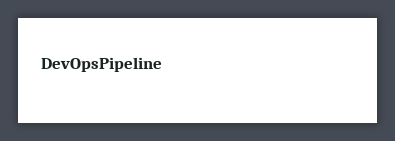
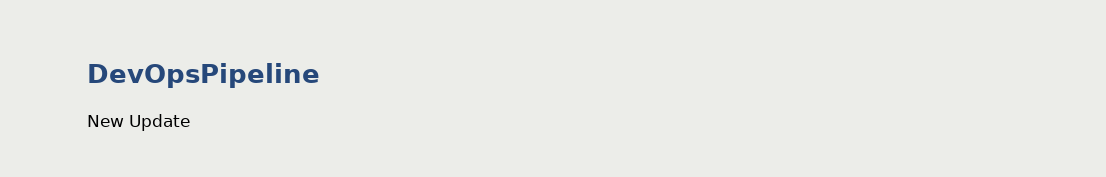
+ New Update

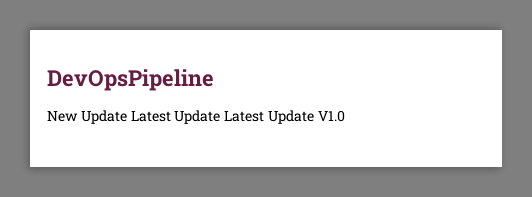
- New Update
+ New Update Latest Update Latest Update V1.0

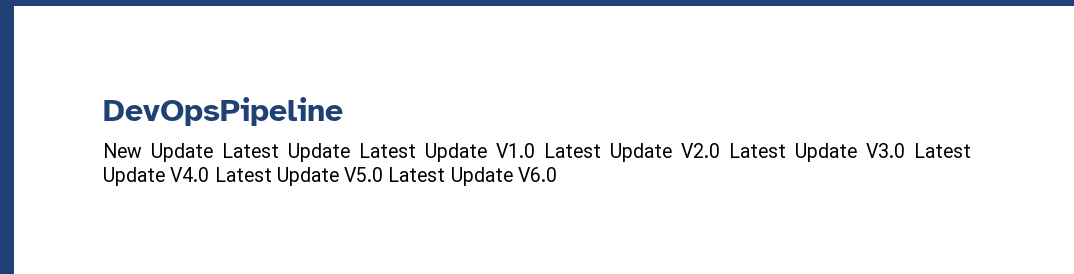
- New Update Latest Update Latest Update V1.0
+ New Update Latest Update Latest Update V1.0 Latest Update V2.0 Latest Update V3.0 Latest Update V4.0 Latest Update V5.0 Latest Update V6.0

